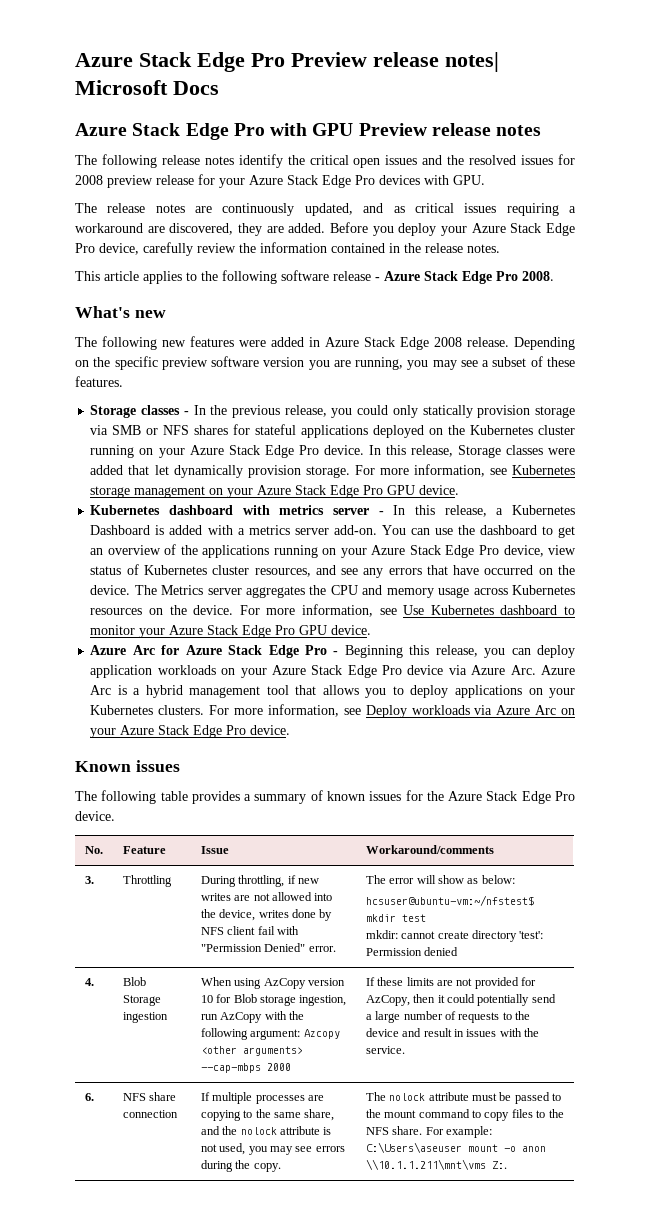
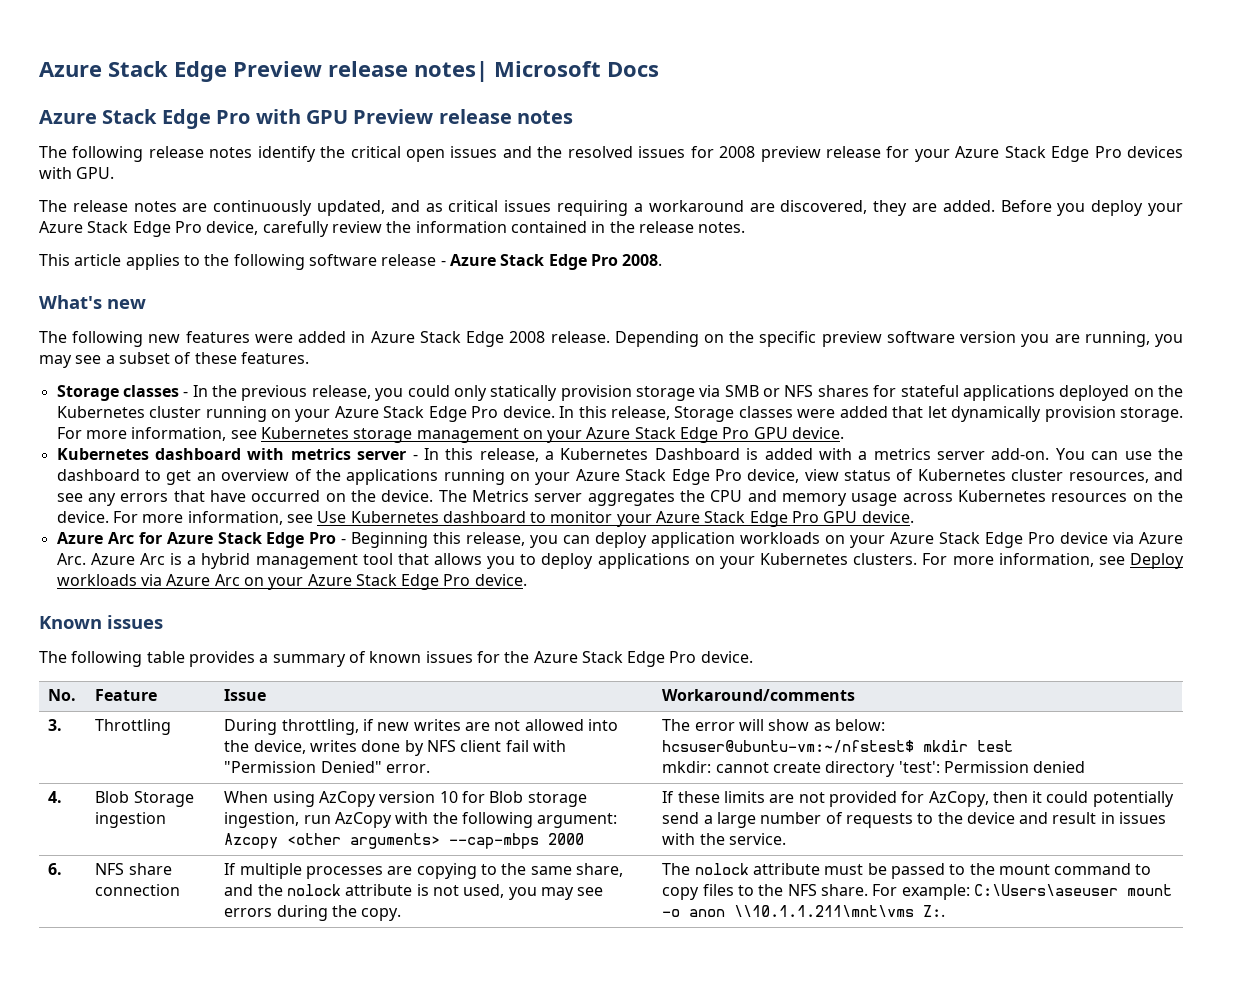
- Azure Stack Edge Pro Preview release notes| Microsoft Docs
+ Azure Stack Edge Preview release notes| Microsoft Docs

